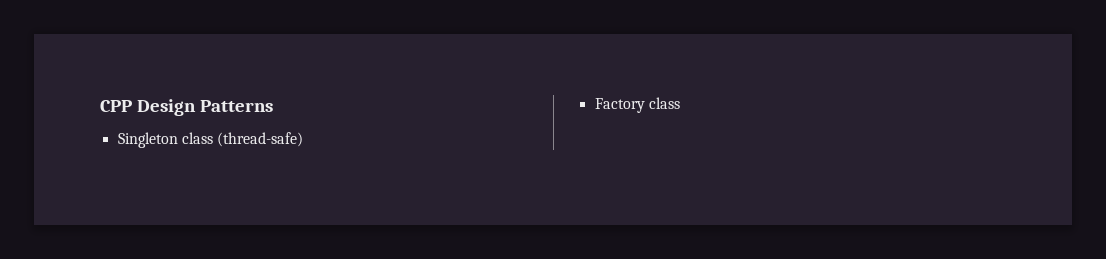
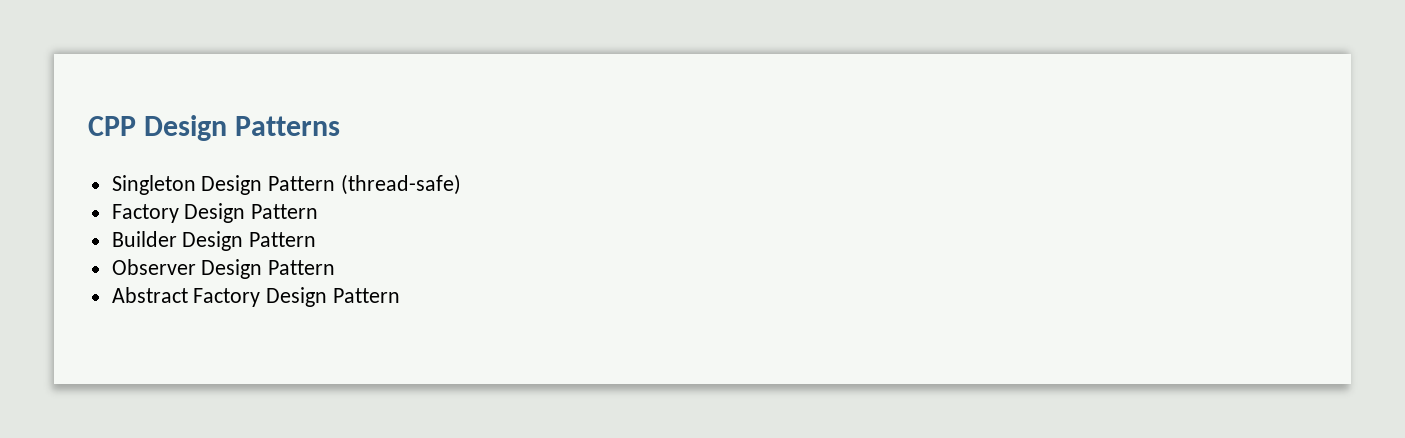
- Singleton class (thread-safe)
- Factory class
+ Singleton Design Pattern (thread-safe)
+ Factory Design Pattern
+ Builder Design Pattern
+ Observer Design Pattern
+ Abstract Factory Design Pattern

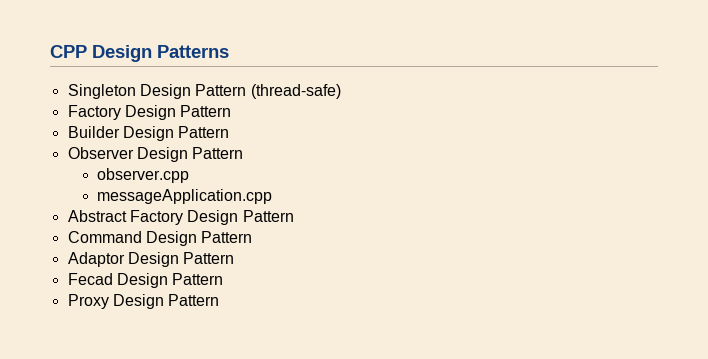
+ observer.cpp
+ messageApplication.cpp
+ Command Design Pattern
+ Adaptor Design Pattern
+ Fecad Design Pattern
+ Proxy Design Pattern

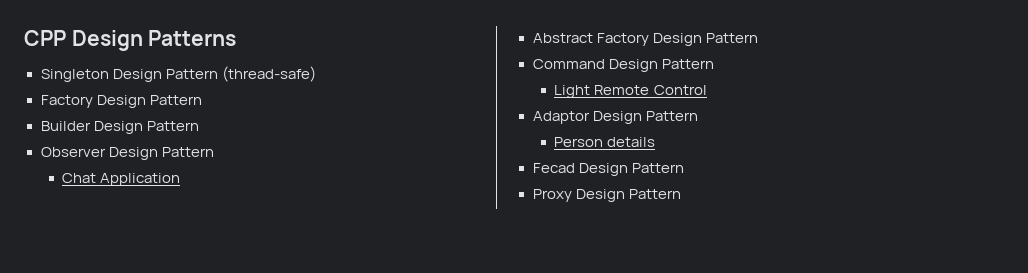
- observer.cpp
- messageApplication.cpp
+ Chat Application
+ Light Remote Control
+ Person details

